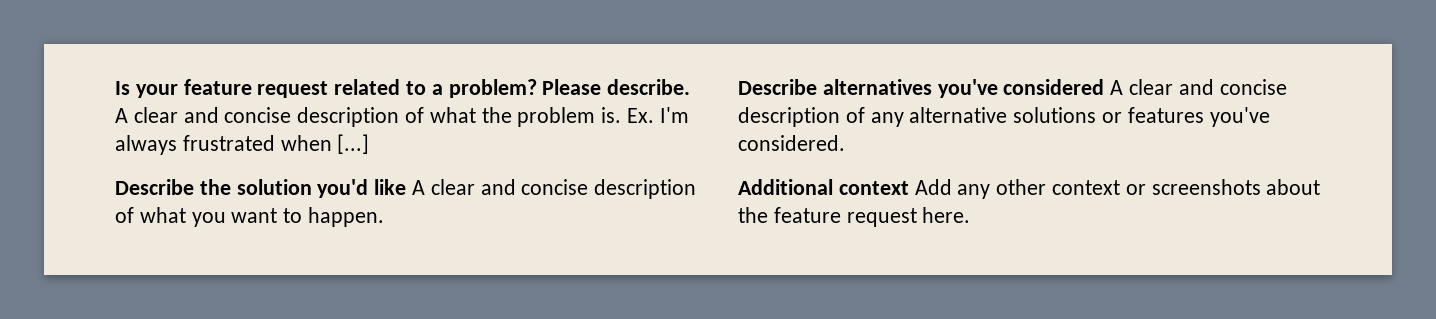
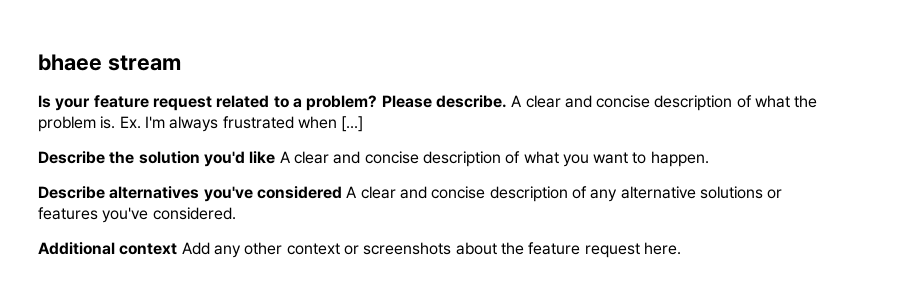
+ bhaee stream

